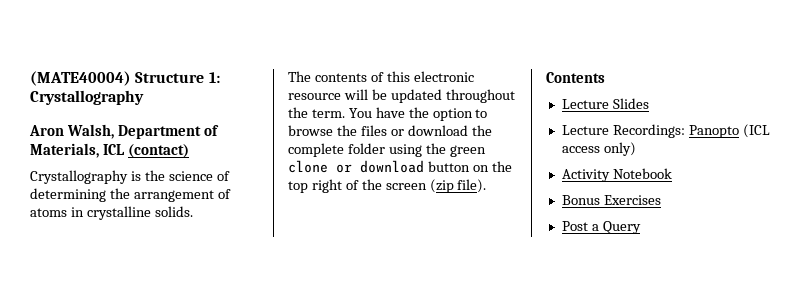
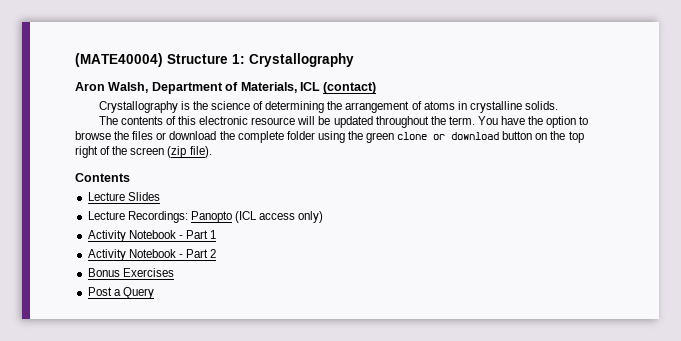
- Activity Notebook
+ Activity Notebook - Part 1
+ Activity Notebook - Part 2

